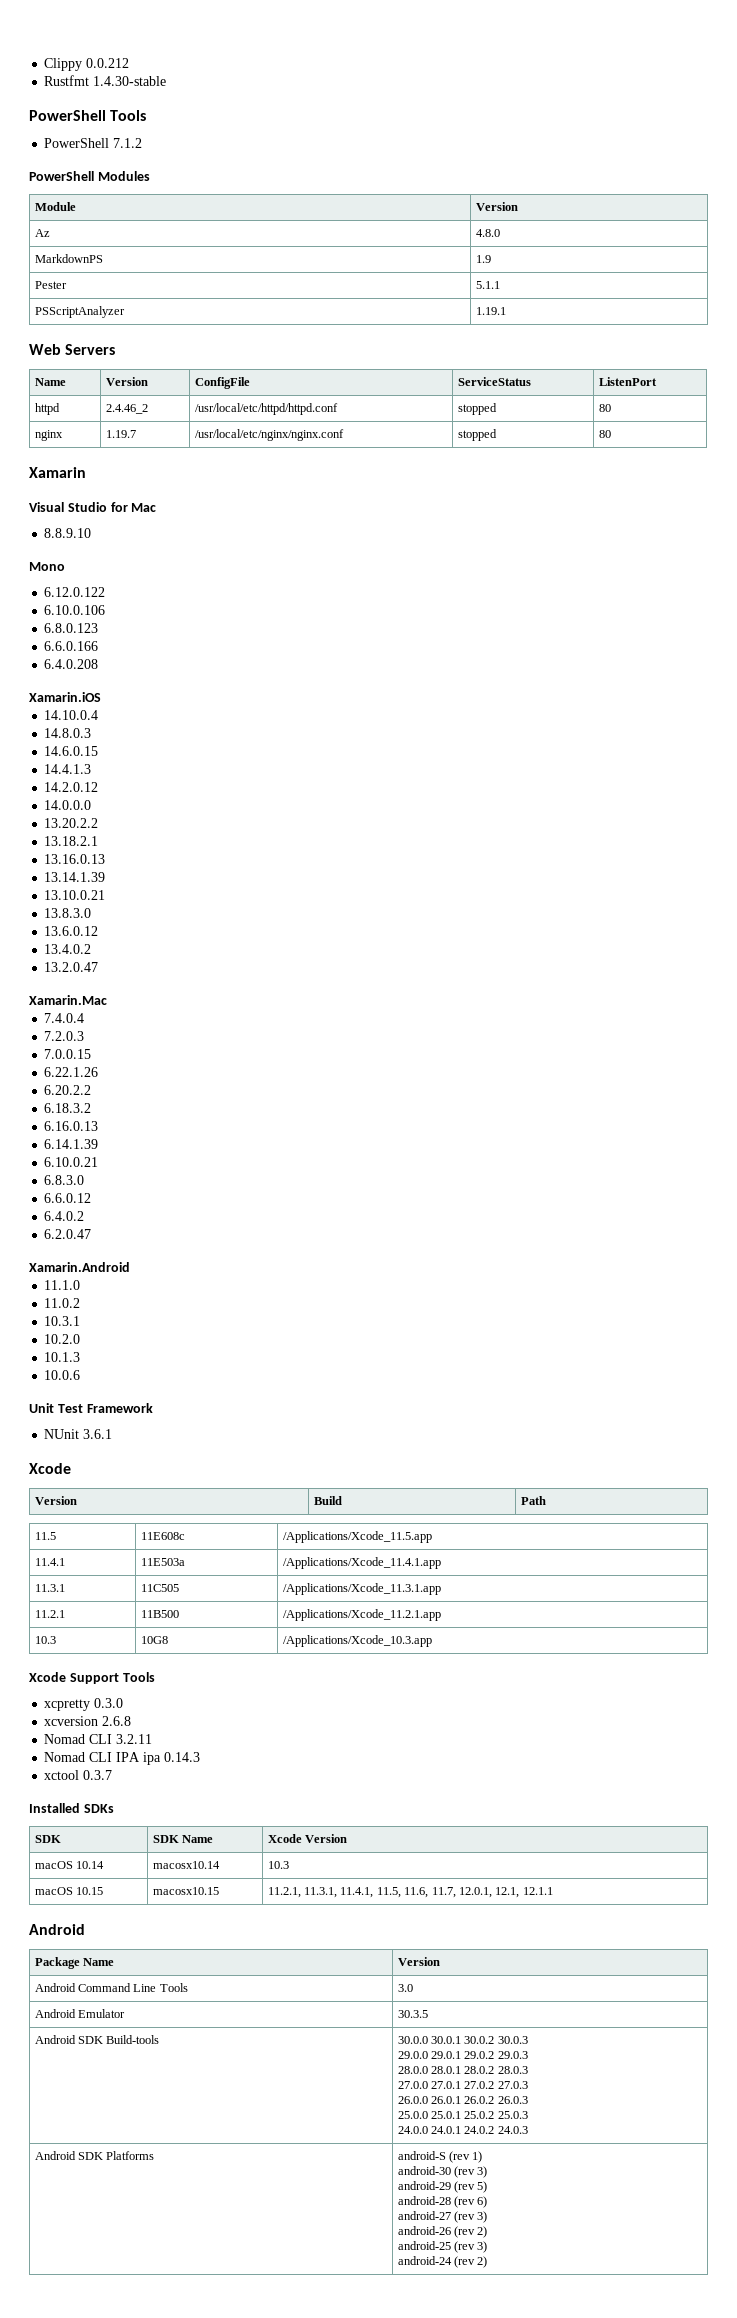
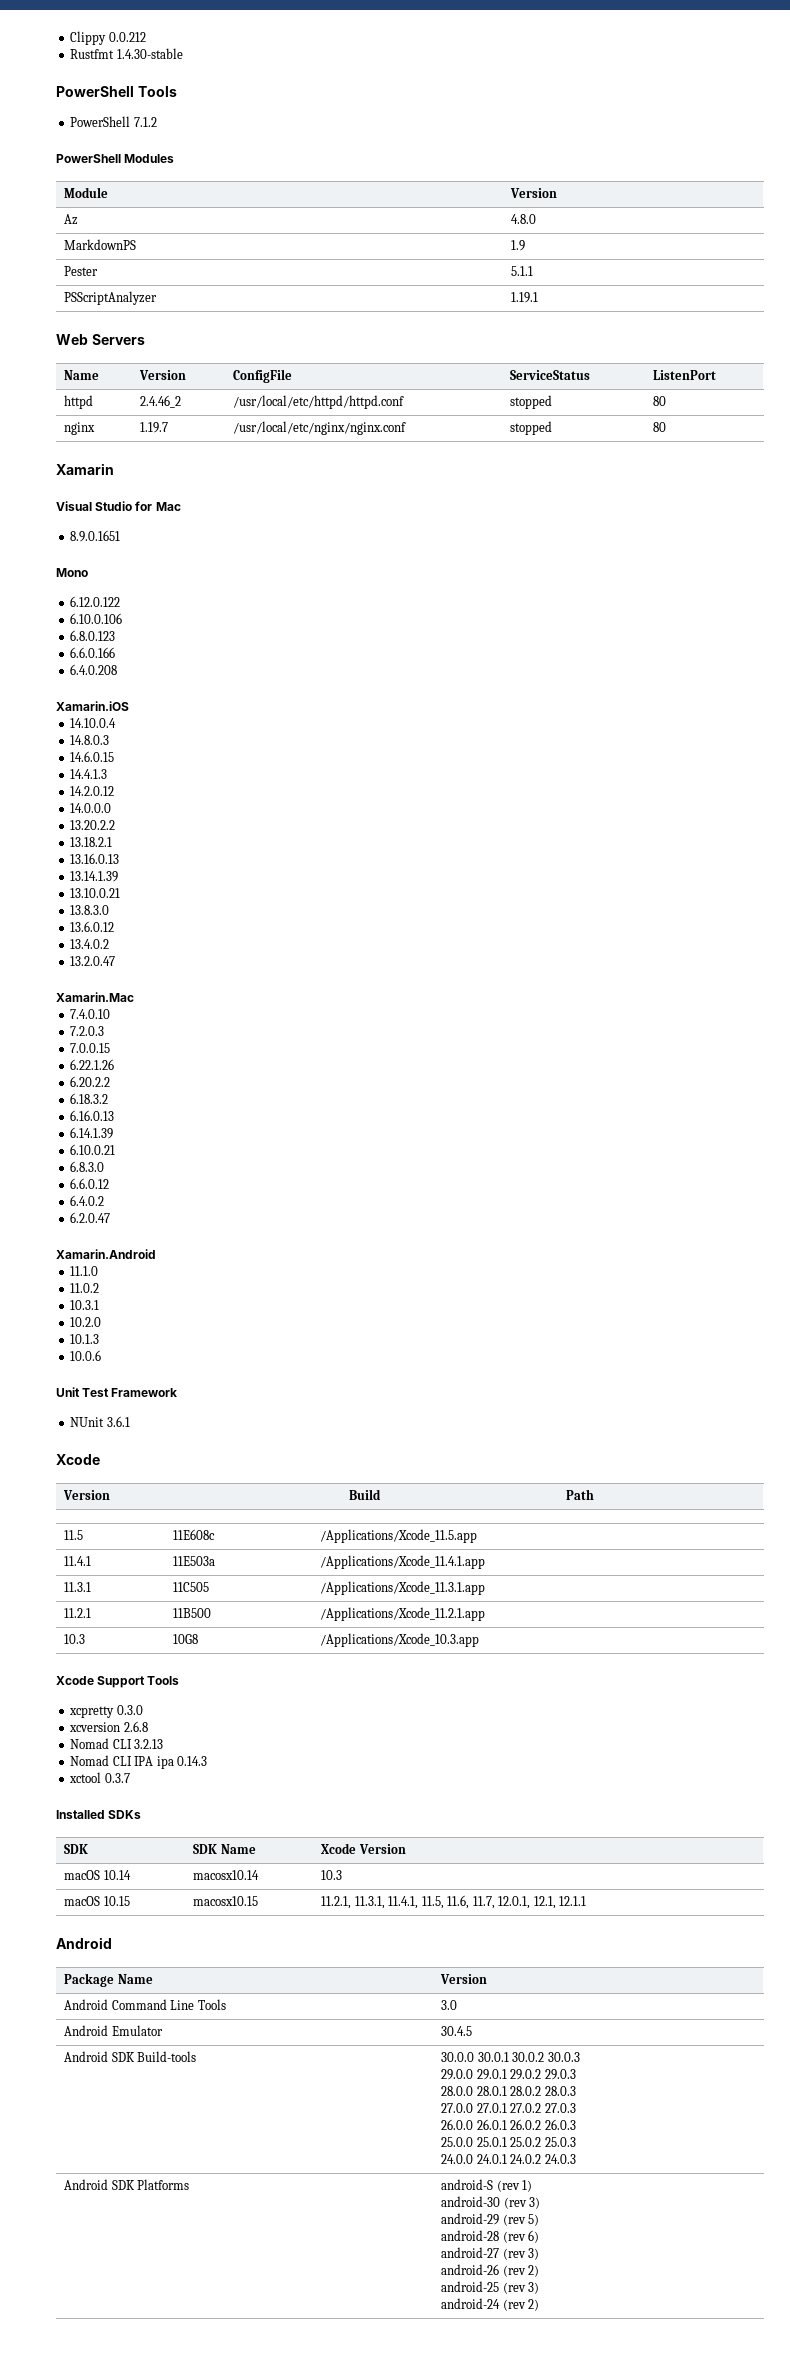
- 8.8.9.10
+ 8.9.0.1651
- 7.4.0.4
+ 7.4.0.10
- Nomad CLI 3.2.11
+ Nomad CLI 3.2.13
- Android Emulator | 30.3.5
+ Android Emulator | 30.4.5

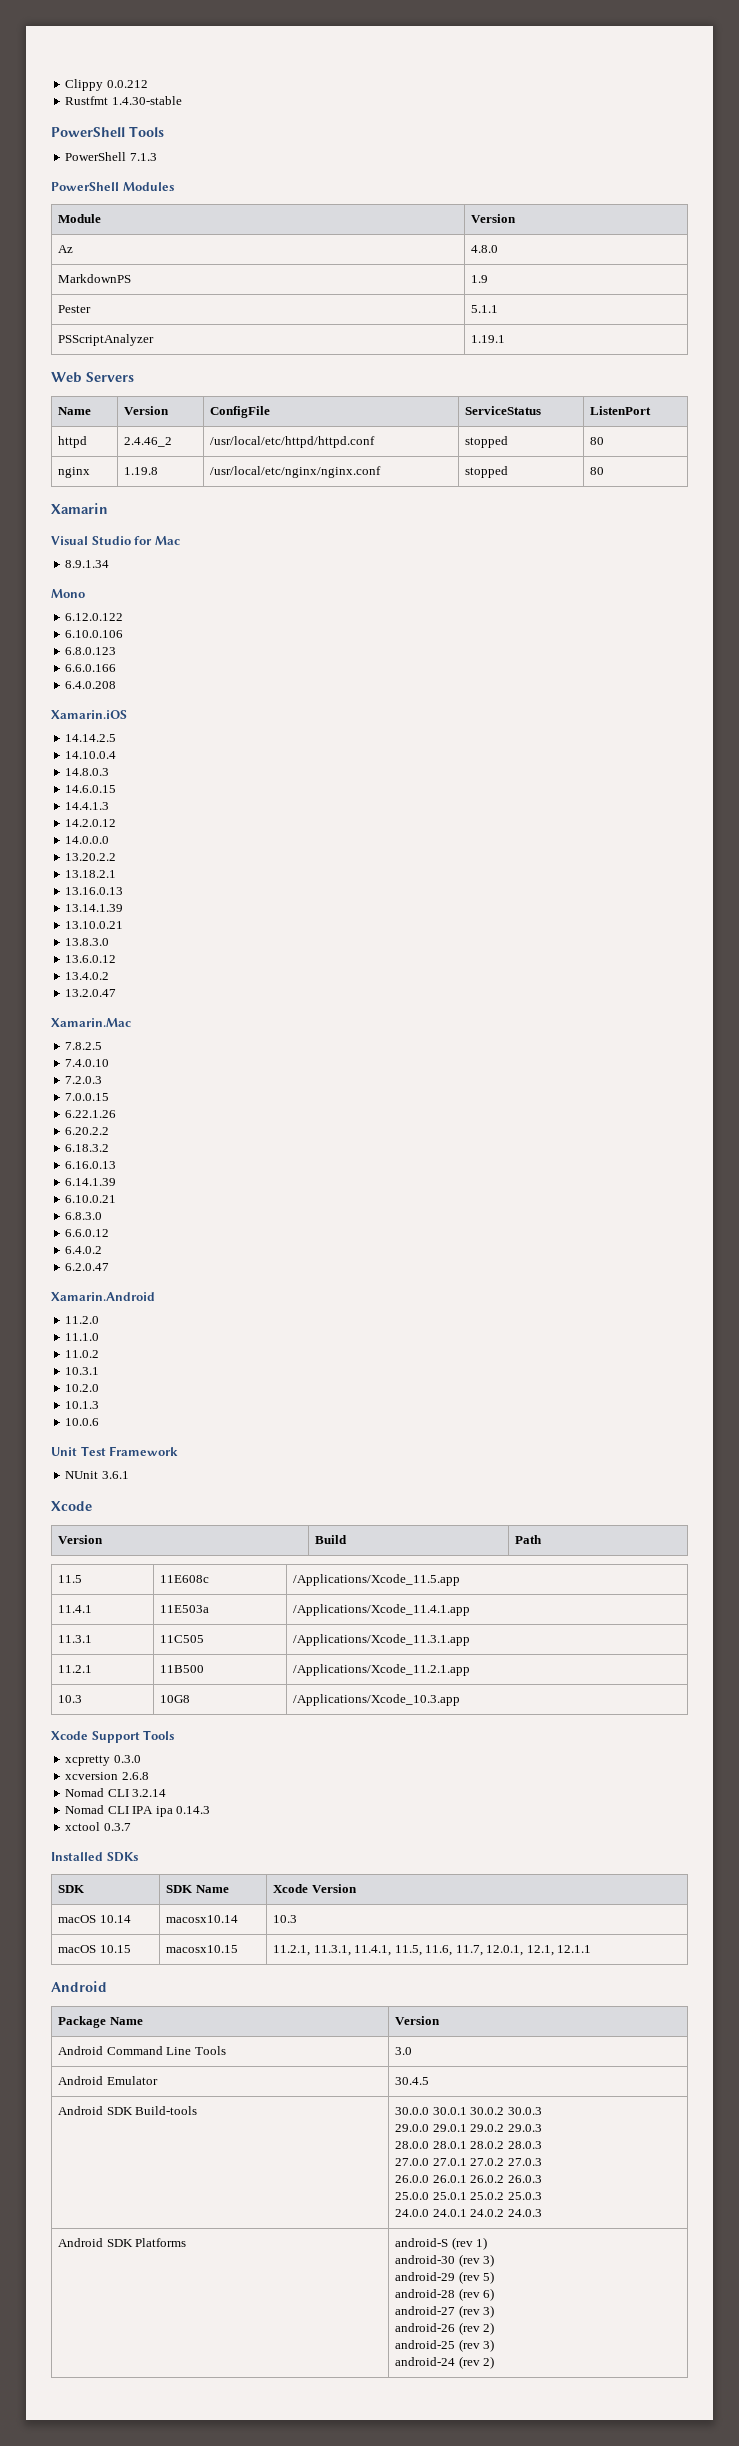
- PowerShell 7.1.2
+ PowerShell 7.1.3
- nginx | 1.19.7 | /usr/local/etc/nginx/nginx.conf | stopped | 80
+ nginx | 1.19.8 | /usr/local/etc/nginx/nginx.conf | stopped | 80
- 8.9.0.1651
+ 8.9.1.34
+ 14.14.2.5
+ 7.8.2.5
+ 11.2.0
- Nomad CLI 3.2.13
+ Nomad CLI 3.2.14

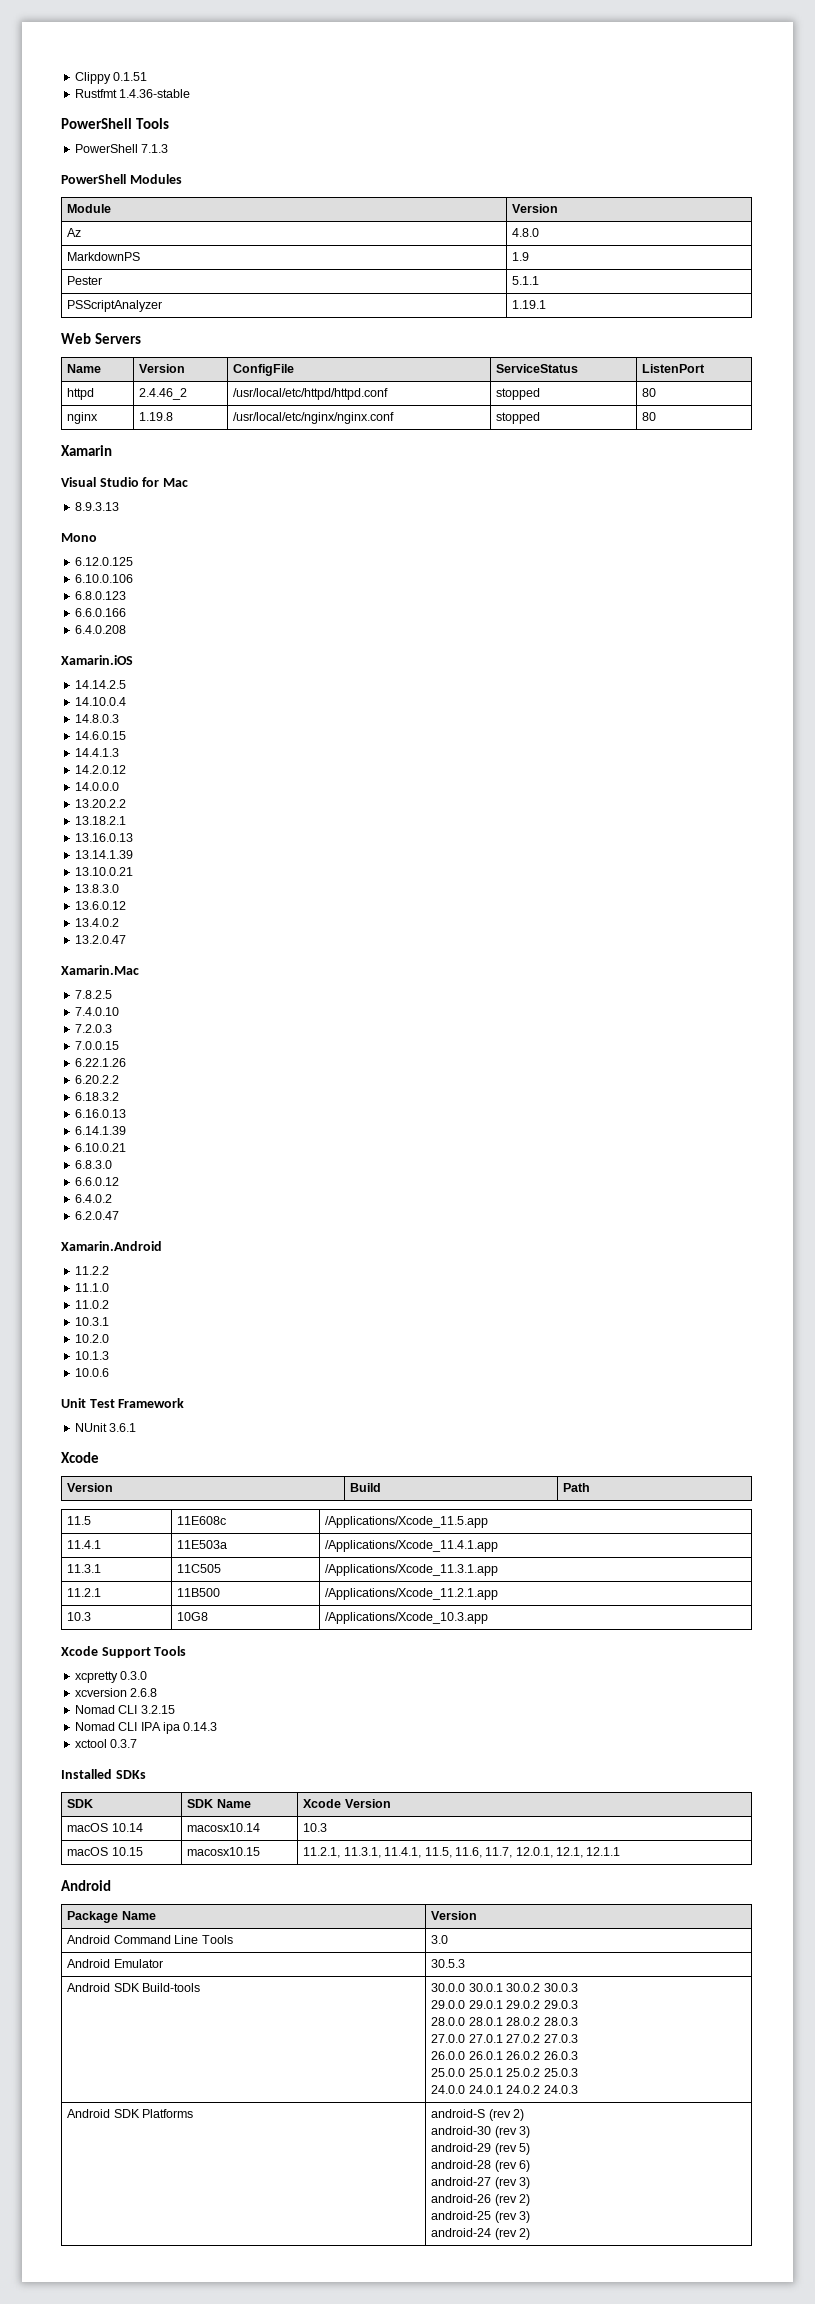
- Clippy 0.0.212
+ Clippy 0.1.51
- Rustfmt 1.4.30-stable
+ Rustfmt 1.4.36-stable
- 8.9.1.34
+ 8.9.3.13
- 6.12.0.122
+ 6.12.0.125
- 11.2.0
+ 11.2.2
- Nomad CLI 3.2.14
+ Nomad CLI 3.2.15
- Android Emulator | 30.4.5
+ Android Emulator | 30.5.3
- Android SDK Platforms | android-S (rev 1)
+ Android SDK Platforms | android-S (rev 2)

